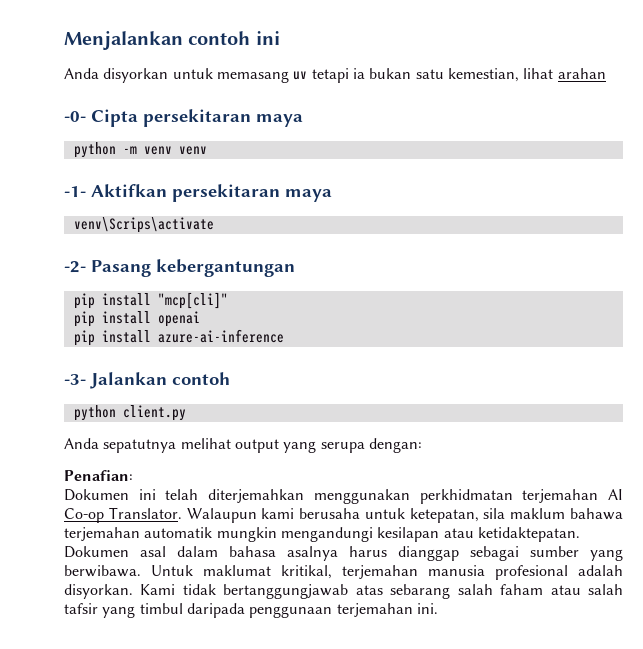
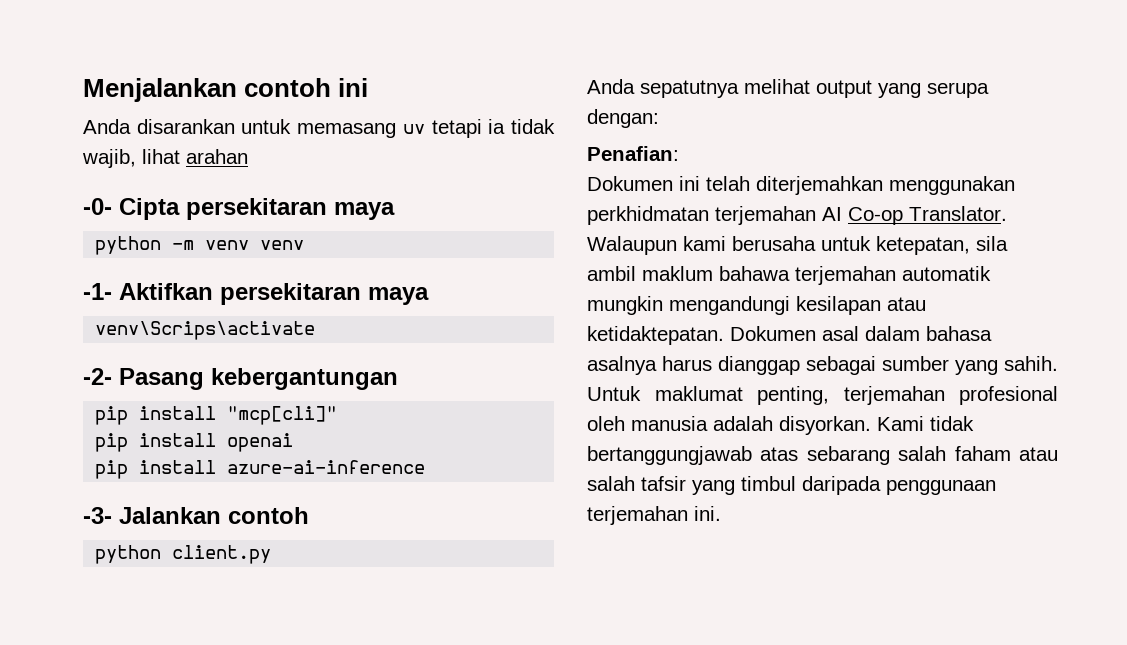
- Anda disyorkan untuk memasang uv tetapi ia bukan satu kemestian, lihat arahan
+ Anda disarankan untuk memasang uv tetapi ia tidak wajib, lihat arahan
- Walaupun kami berusaha untuk ketepatan, sila maklum bahawa terjemahan automatik mungkin mengandungi kesilapan atau ketidaktepatan.
+ Walaupun kami berusaha untuk ketepatan, sila ambil maklum bahawa terjemahan automatik mungkin mengandungi kesilapan atau ketidaktepatan.
- Dokumen asal dalam bahasa asalnya harus dianggap sebagai sumber yang berwibawa.
+ Dokumen asal dalam bahasa asalnya harus dianggap sebagai sumber yang sahih.
- Untuk maklumat kritikal, terjemahan manusia profesional adalah disyorkan.
+ Untuk maklumat penting, terjemahan profesional oleh manusia adalah disyorkan.

